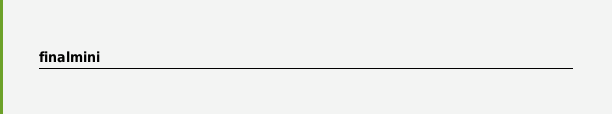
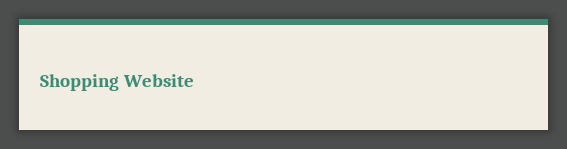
- finalmini
+ Shopping Website

